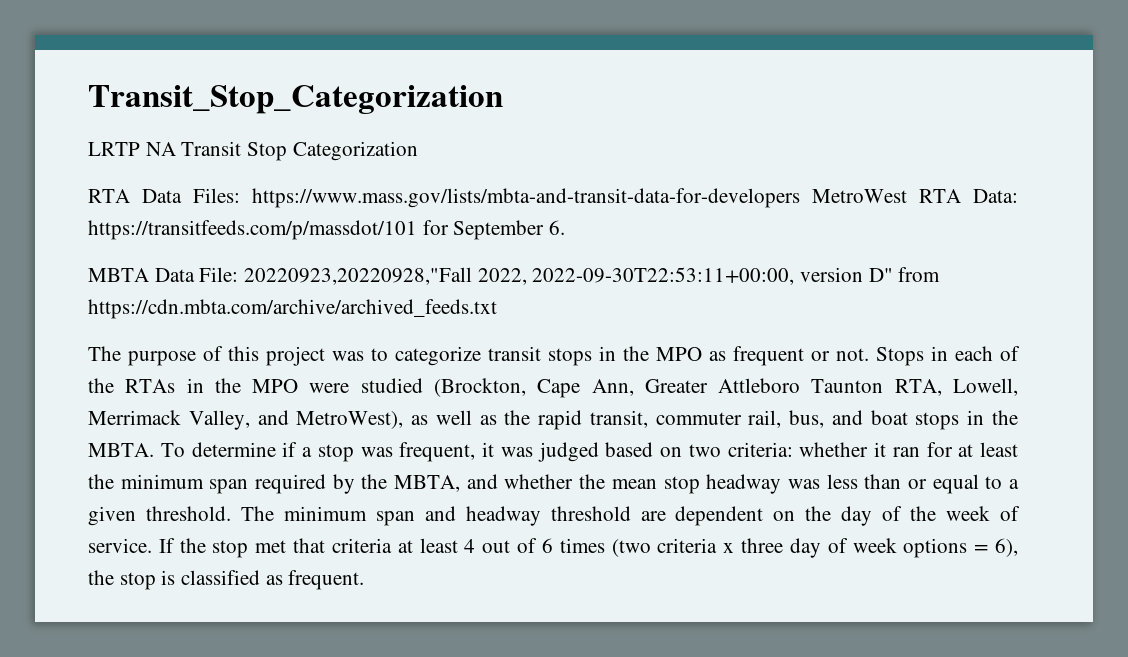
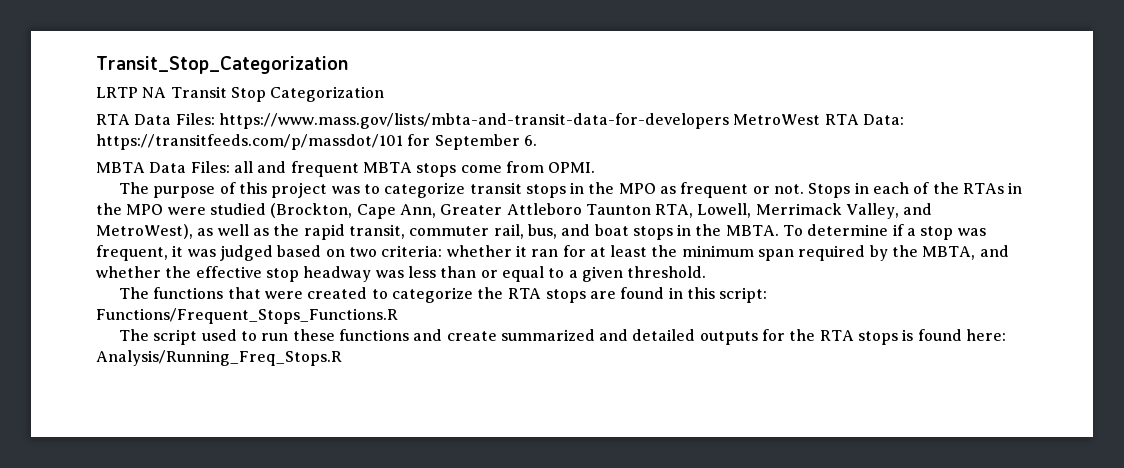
- MBTA Data File: 20220923,20220928,"Fall 2022, 2022-09-30T22:53:11+00:00, version D" from https://cdn.mbta.com/archive/archived_feeds.txt
+ MBTA Data Files: all and frequent MBTA stops come from OPMI.
- To determine if a stop was frequent, it was judged based on two criteria: whether it ran for at least the minimum span required by the MBTA, and whether the mean stop headway was less than or equal to a given threshold. The minimum span and headway threshold are dependent on the day of the week of service. If the stop met that criteria at least 4 out of 6 times (two criteria x three day of week options = 6), the stop is classified as frequent.
+ To determine if a stop was frequent, it was judged based on two criteria: whether it ran for at least the minimum span required by the MBTA, and whether the effective stop headway was less than or equal to a given threshold.
+ The functions that were created to categorize the RTA stops are found in this script: Functions/Frequent_Stops_Functions.R
+ The script used to run these functions and create summarized and detailed outputs for the RTA stops is found here: Analysis/Running_Freq_Stops.R

